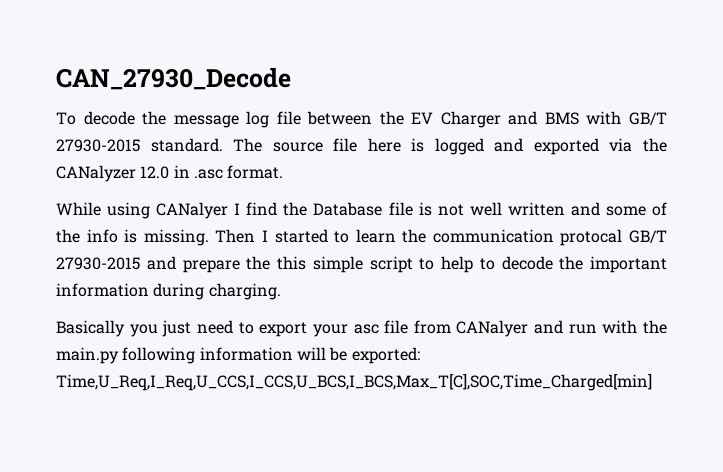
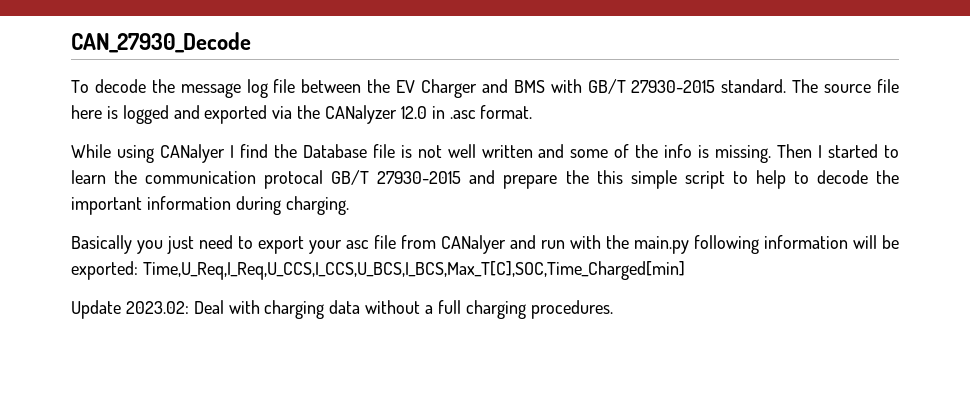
+ Update 2023.02: Deal with charging data without a full charging procedures.

